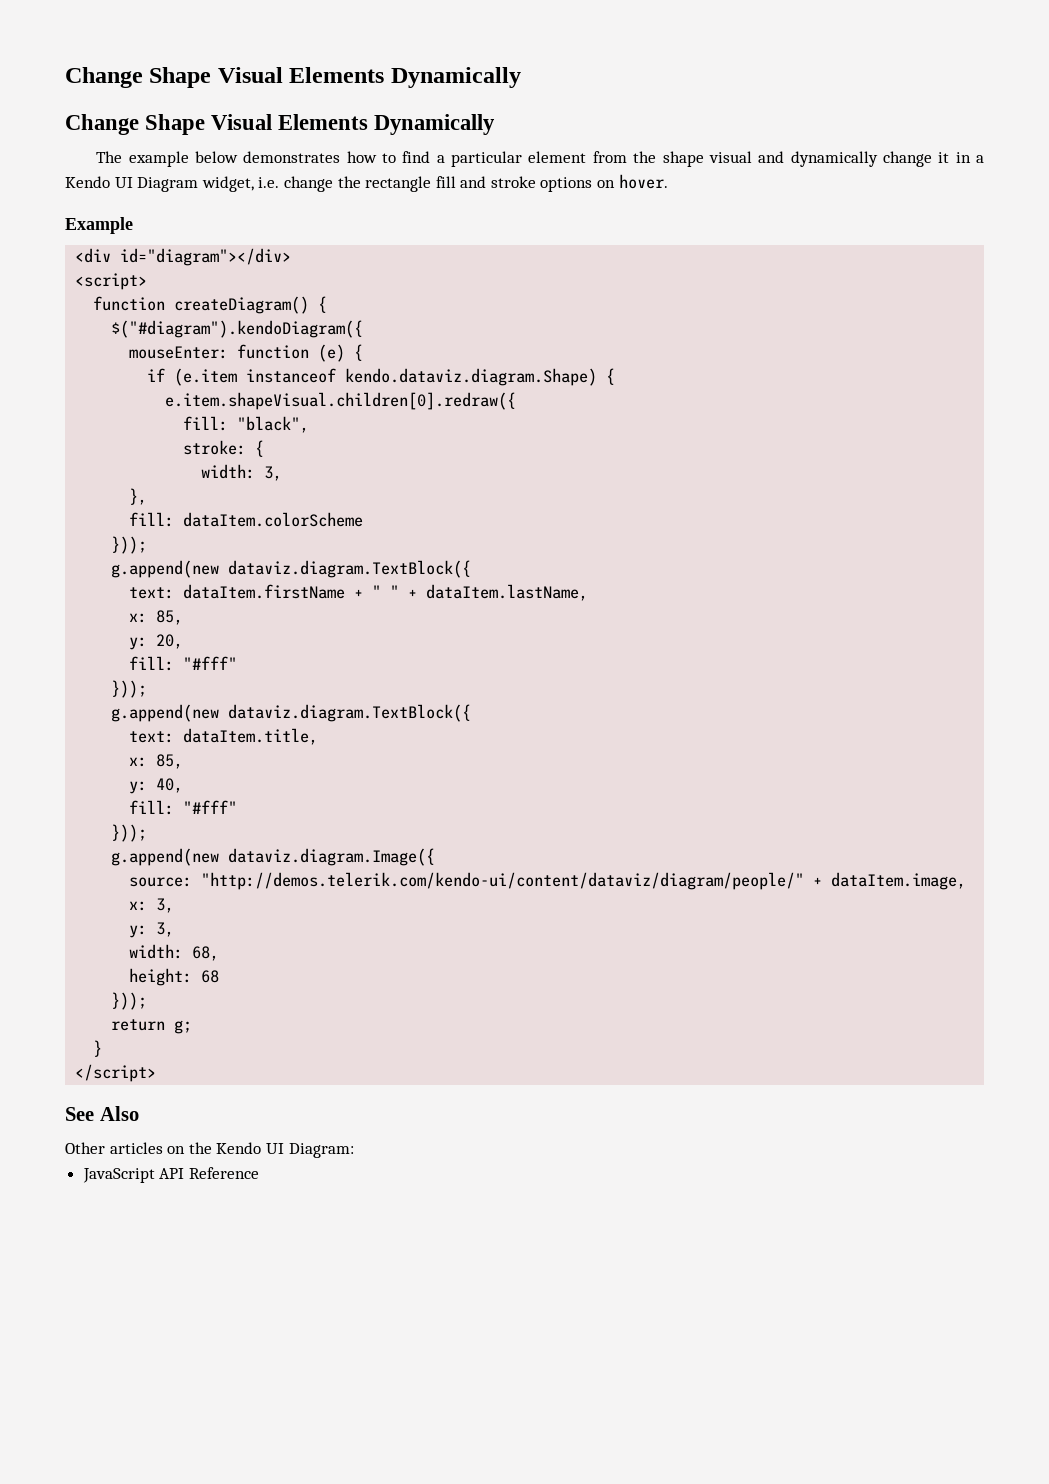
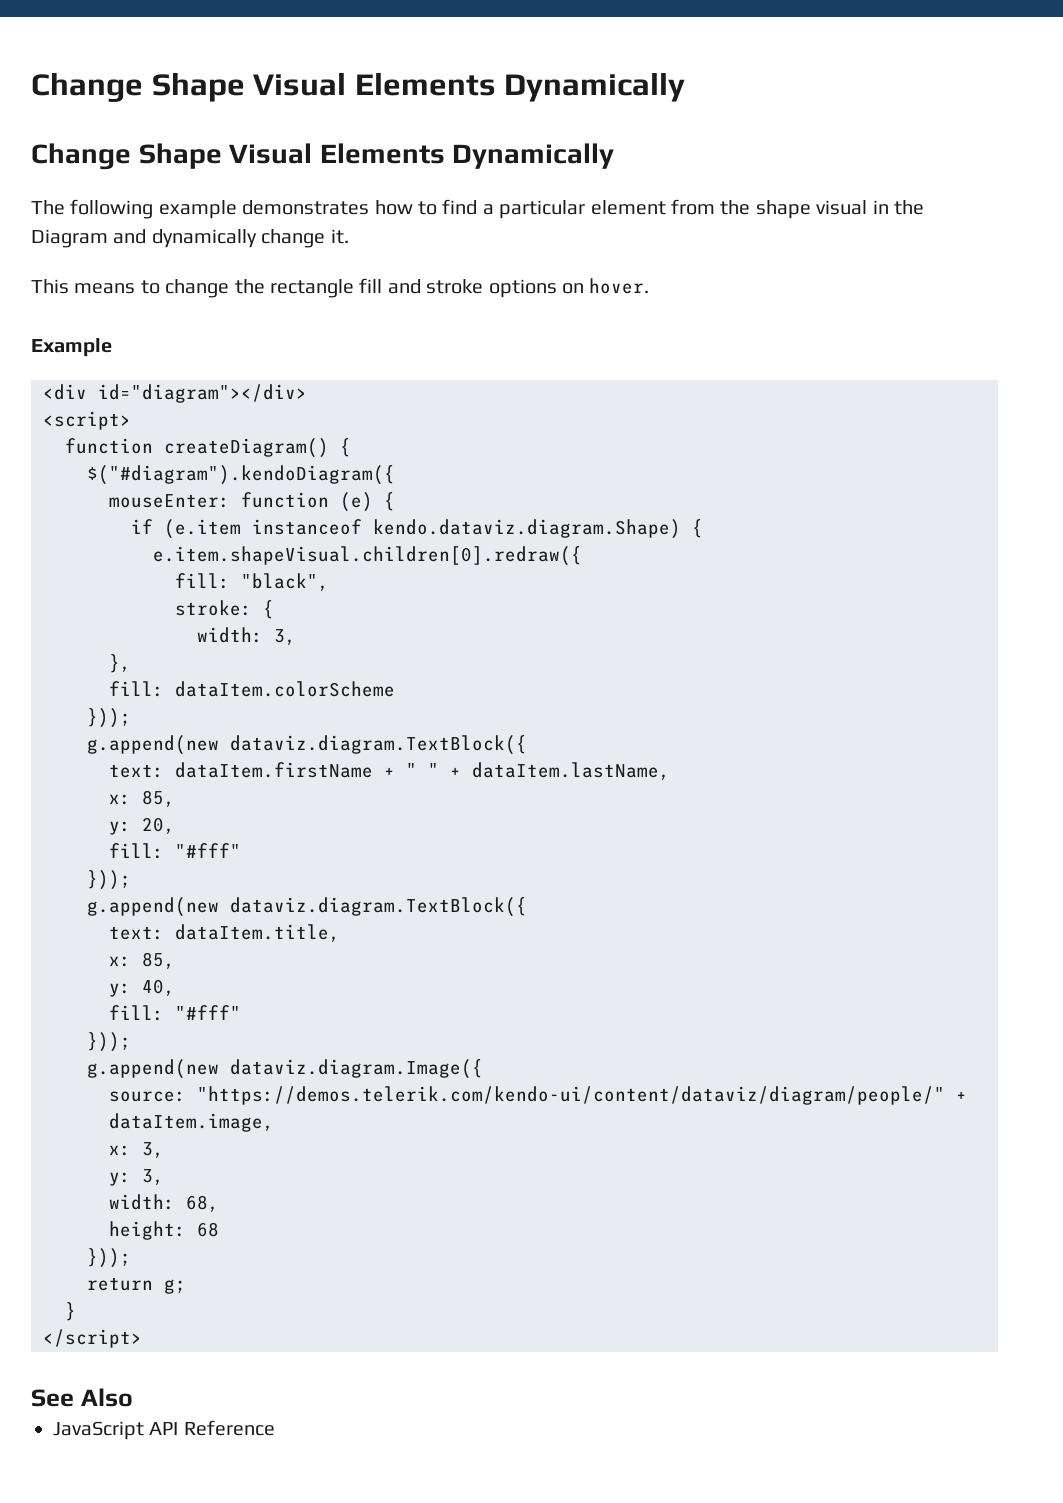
- The example below demonstrates how to find a particular element from the shape visual and dynamically change it in a Kendo UI Diagram widget, i.e. change the rectangle fill and stroke options on hover.
+ The following example demonstrates how to find a particular element from the shape visual in the Diagram and dynamically change it.
+ This means to change the rectangle fill and stroke options on hover.
- source: "http://demos.telerik.com/kendo-ui/content/dataviz/diagram/people/" + dataItem.image,
+ source: "https://demos.telerik.com/kendo-ui/content/dataviz/diagram/people/" + dataItem.image,
- Other articles on the Kendo UI Diagram:

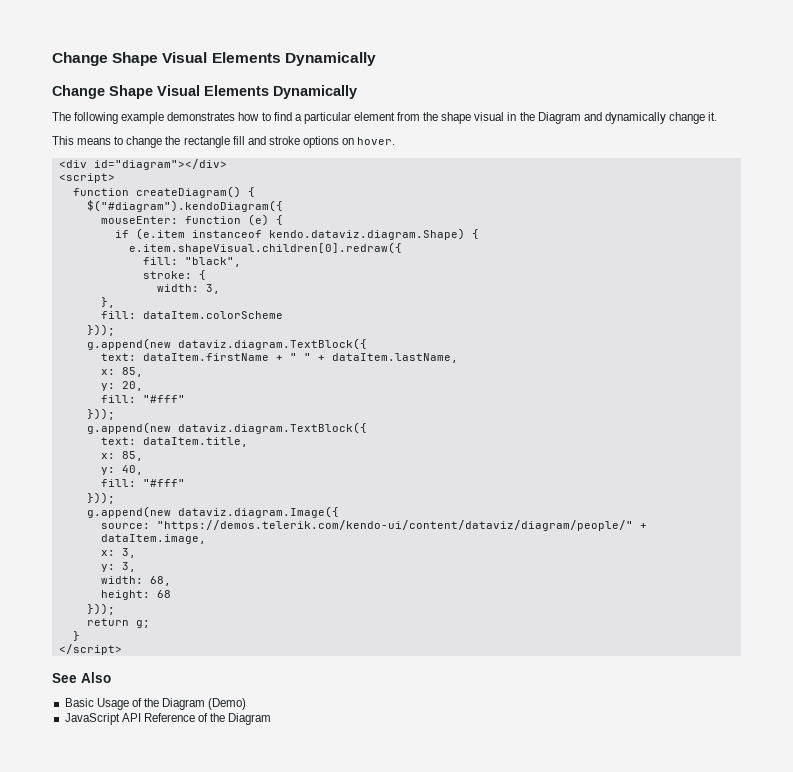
- Example
+ Basic Usage of the Diagram (Demo)
- JavaScript API Reference
+ JavaScript API Reference of the Diagram

